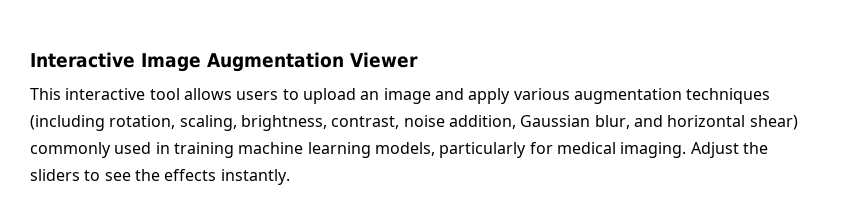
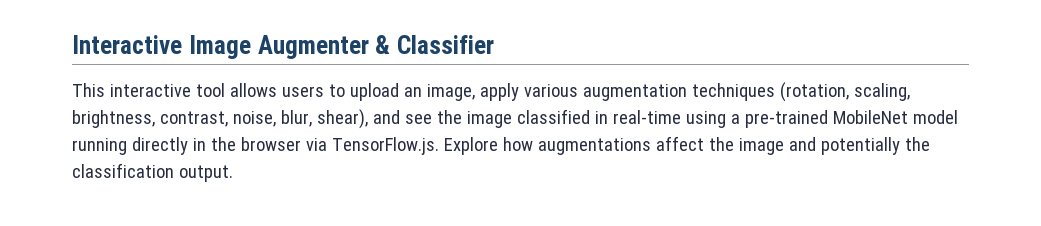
- Interactive Image Augmentation Viewer
+ Interactive Image Augmenter & Classifier
- This interactive tool allows users to upload an image and apply various augmentation techniques (including rotation, scaling, brightness, contrast, noise addition, Gaussian blur, and horizontal shear) commonly used in training machine learning models, particularly for medical imaging. Adjust the sliders to see the effects instantly.
+ This interactive tool allows users to upload an image, apply various augmentation techniques (rotation, scaling, brightness, contrast, noise, blur, shear), and see the image classified in real-time using a pre-trained MobileNet model running directly in the browser via TensorFlow.js. Explore how augmentations affect the image and potentially the classification output.

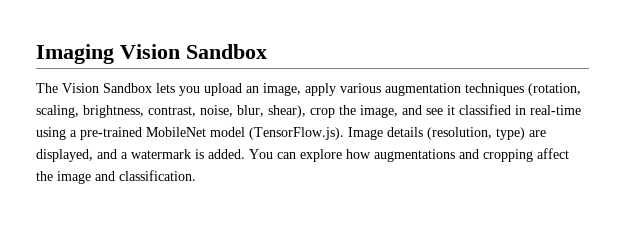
- Interactive Image Augmenter & Classifier
- This interactive tool allows users to upload an image, apply various augmentation techniques (rotation, scaling, brightness, contrast, noise, blur, shear), and see the image classified in real-time using a pre-trained MobileNet model running directly in the browser via TensorFlow.js. Explore how augmentations affect the image and potentially the classification output.
+ Imaging Vision Sandbox
+ The Vision Sandbox lets you upload an image, apply various augmentation techniques (rotation, scaling, brightness, contrast, noise, blur, shear), crop the image, and see it classified in real-time using a pre-trained MobileNet model (TensorFlow.js). Image details (resolution, type) are displayed, and a watermark is added. You can explore how augmentations and cropping affect the image and classification.

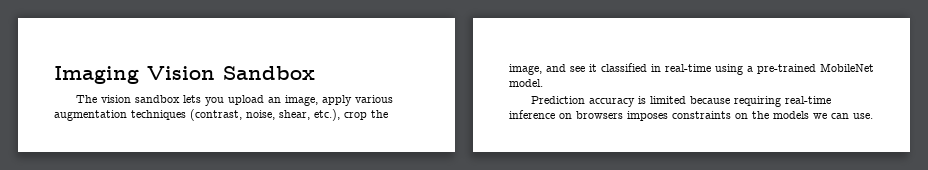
- The Vision Sandbox lets you upload an image, apply various augmentation techniques (rotation, scaling, brightness, contrast, noise, blur, shear), crop the image, and see it classified in real-time using a pre-trained MobileNet model (TensorFlow.js). Image details (resolution, type) are displayed, and a watermark is added. You can explore how augmentations and cropping affect the image and classification.
+ The vision sandbox lets you upload an image, apply various augmentation techniques (contrast, noise, shear, etc.), crop the image, and see it classified in real-time using a pre-trained MobileNet model.
+ Prediction accuracy is limited because requiring real-time inference on browsers imposes constraints on the models we can use.

